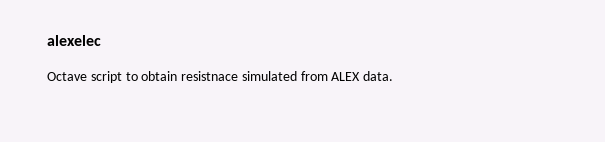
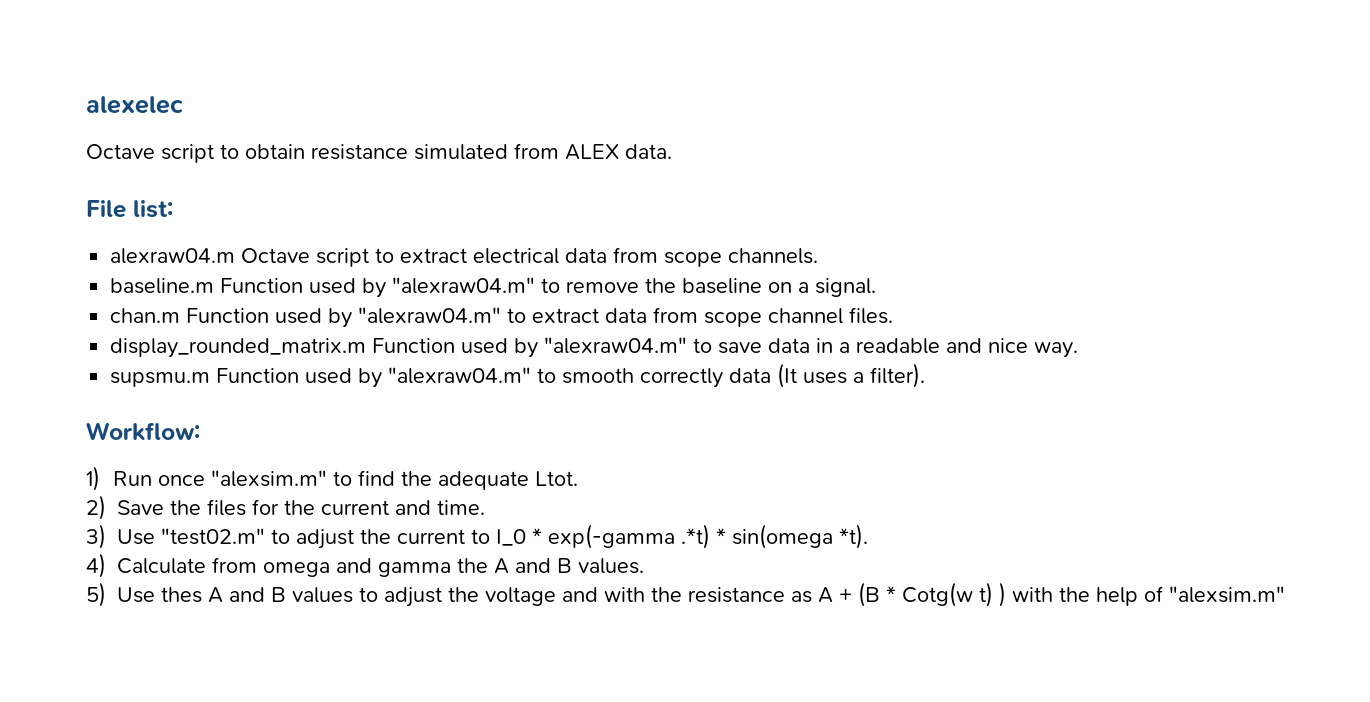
- Octave script to obtain resistnace simulated from ALEX data.
+ Octave script to obtain resistance simulated from ALEX data.
+ File list:
+ alexraw04.m Octave script to extract electrical data from scope channels.
+ baseline.m Function used by "alexraw04.m" to remove the baseline on a signal.
+ chan.m Function used by "alexraw04.m" to extract data from scope channel files.
+ display_rounded_matrix.m Function used by "alexraw04.m" to save data in a readable and nice way.
+ supsmu.m Function used by "alexraw04.m" to smooth correctly data (It uses a filter).
+ Workflow:
+ 1) Run once "alexsim.m" to find the adequate Ltot.
+ 2) Save the files for the current and time.
+ 3) Use "test02.m" to adjust the current to I_0 * exp(-gamma .*t) * sin(omega *t).
+ 4) Calculate from omega and gamma the A and B values.
+ 5) Use thes A and B values to adjust the voltage and with the resistance as A + (B * Cotg(w t) ) with the help of "alexsim.m"

